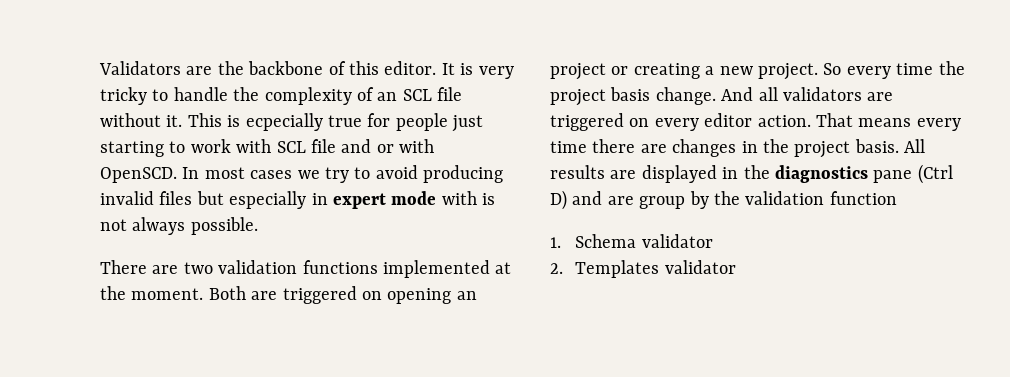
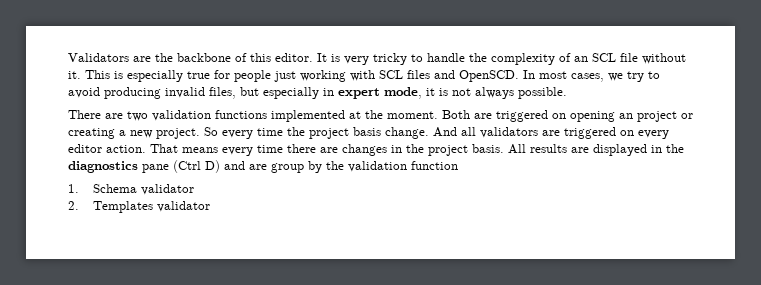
- This is ecpecially true for people just starting to work with SCL file and or with OpenSCD.
+ This is especially true for people just working with SCL files and OpenSCD.
- In most cases we try to avoid producing invalid files but especially in expert mode with is not always possible.
+ In most cases, we try to avoid producing invalid files, but especially in expert mode, it is not always possible.

